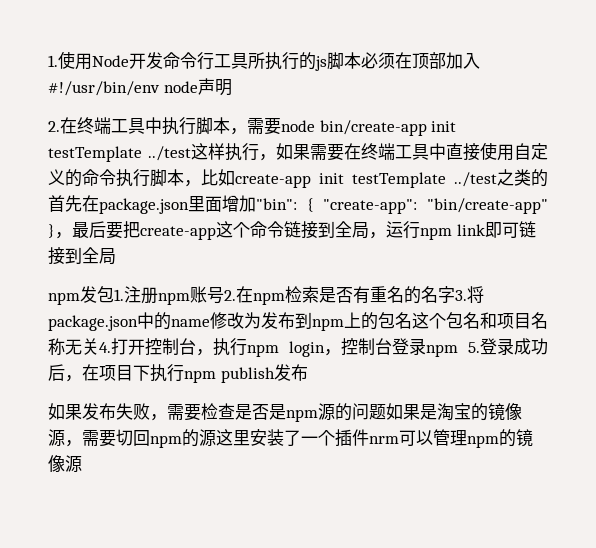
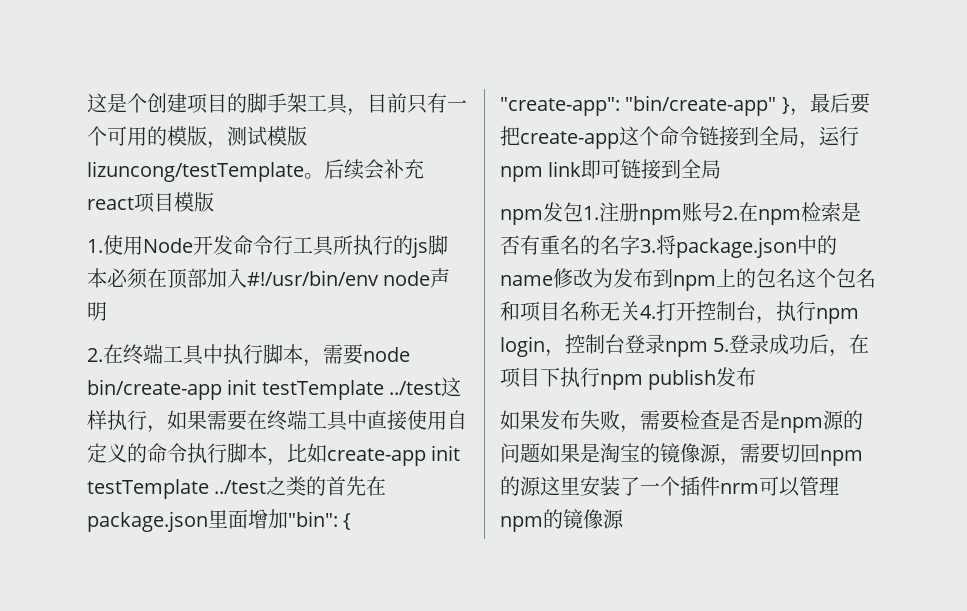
+ 这是个创建项目的脚手架工具，目前只有一个可用的模版，测试模版lizuncong/testTemplate。后续会补充react项目模版

